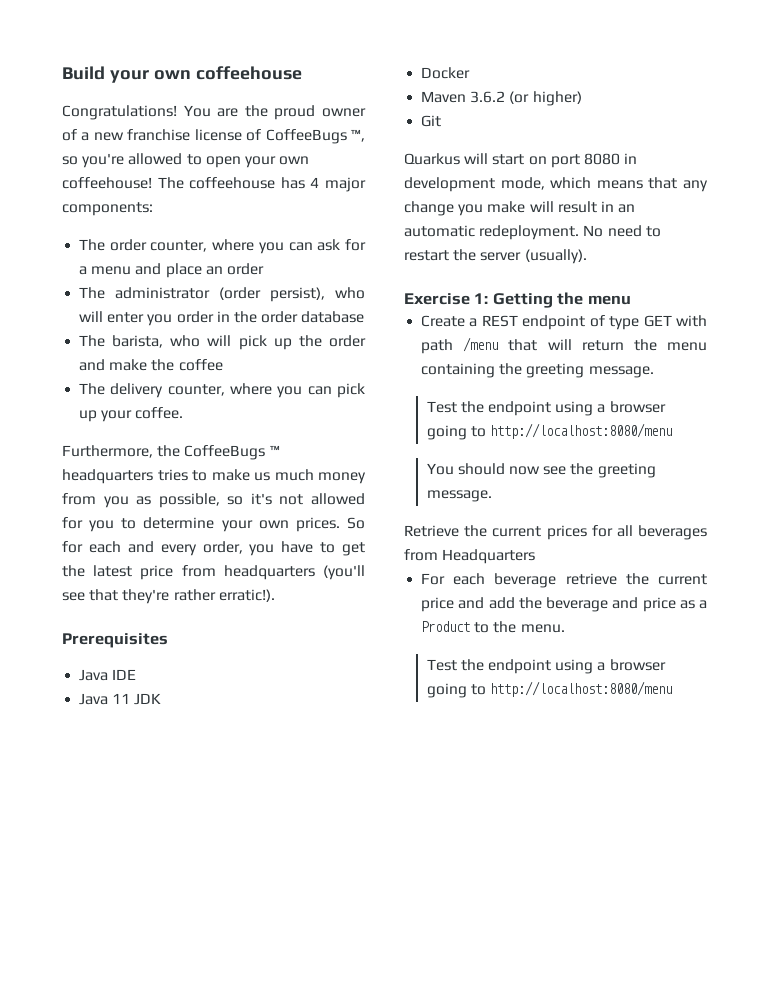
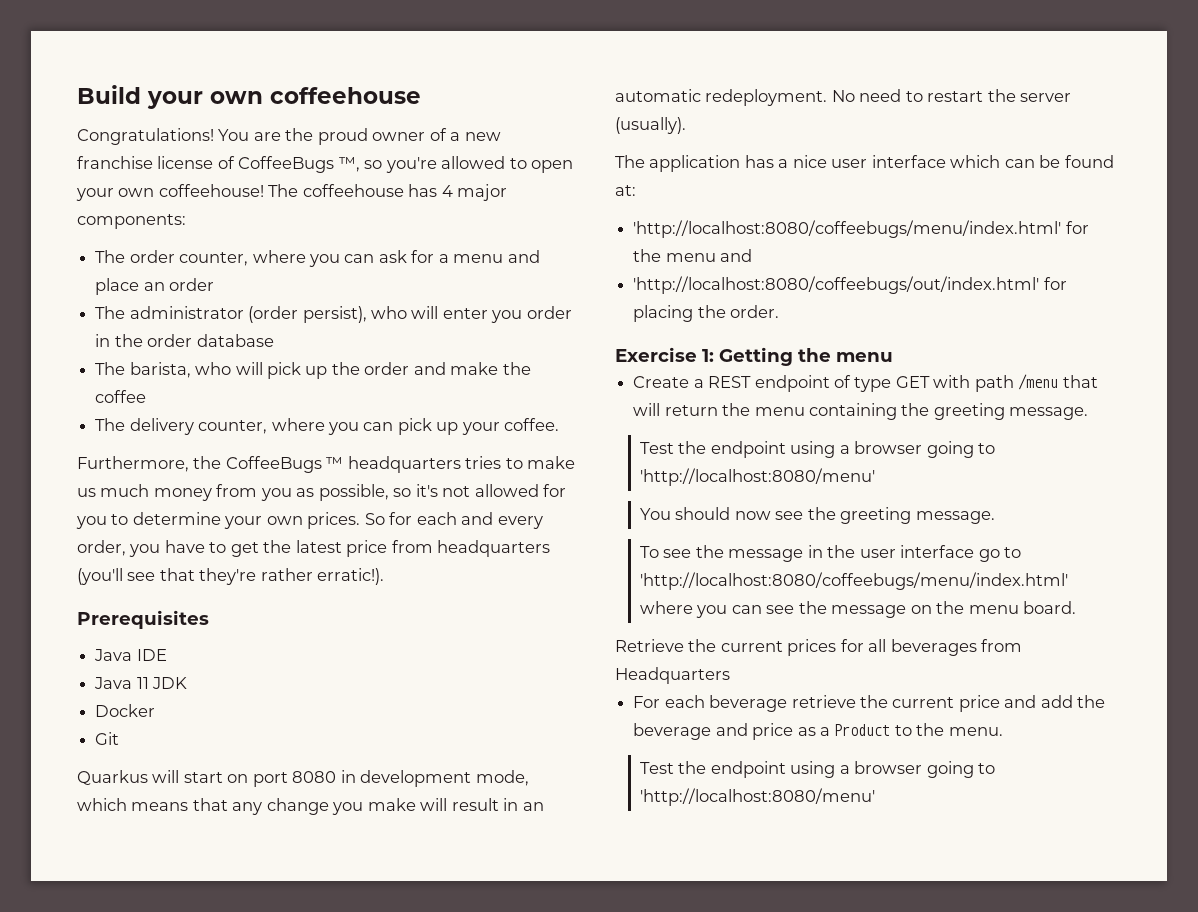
- Maven 3.6.2 (or higher)
+ The application has a nice user interface which can be found at:
+ 'http://localhost:8080/coffeebugs/menu/index.html' for the menu and
+ 'http://localhost:8080/coffeebugs/out/index.html' for placing the order.
  Create a REST endpoint of type GET with path /menu that will return the menu containing the greeting message.
- Test the endpoint using a browser going to http://localhost:8080/menu
+ Test the endpoint using a browser going to 'http://localhost:8080/menu'
+ To see the message in the user interface go to 'http://localhost:8080/coffeebugs/menu/index.html' where you can see the message on the menu board.
  For each beverage retrieve the current price and add the beverage and price as a Product to the menu.
- Test the endpoint using a browser going to http://localhost:8080/menu
+ Test the endpoint using a browser going to 'http://localhost:8080/menu'

